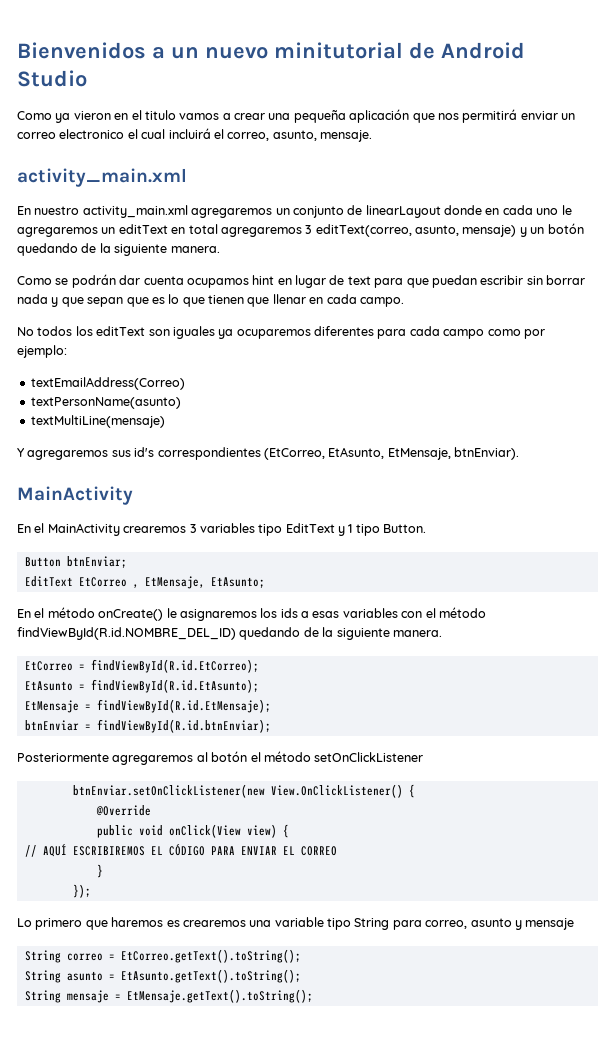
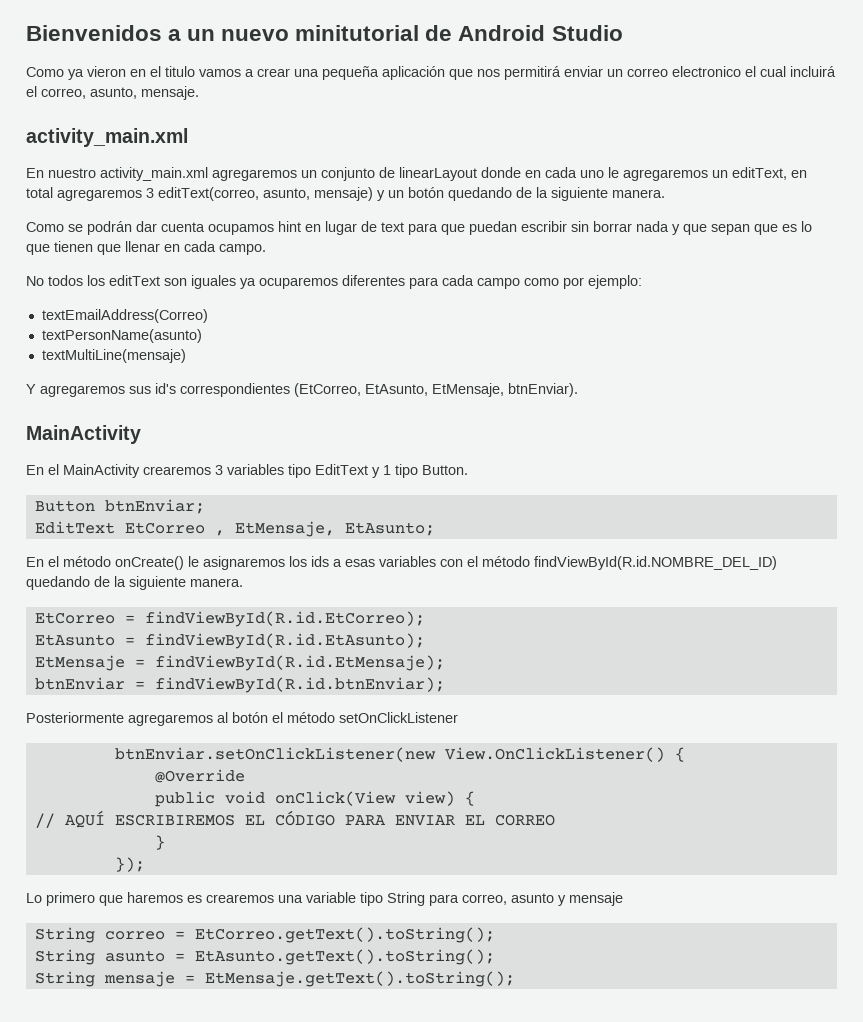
- En nuestro activity_main.xml agregaremos un conjunto de linearLayout donde en cada uno le agregaremos un editText en total agregaremos 3 editText(correo, asunto, mensaje) y un botón quedando de la siguiente manera.
+ En nuestro activity_main.xml agregaremos un conjunto de linearLayout donde en cada uno le agregaremos un editText, en total agregaremos 3 editText(correo, asunto, mensaje) y un botón quedando de la siguiente manera.

